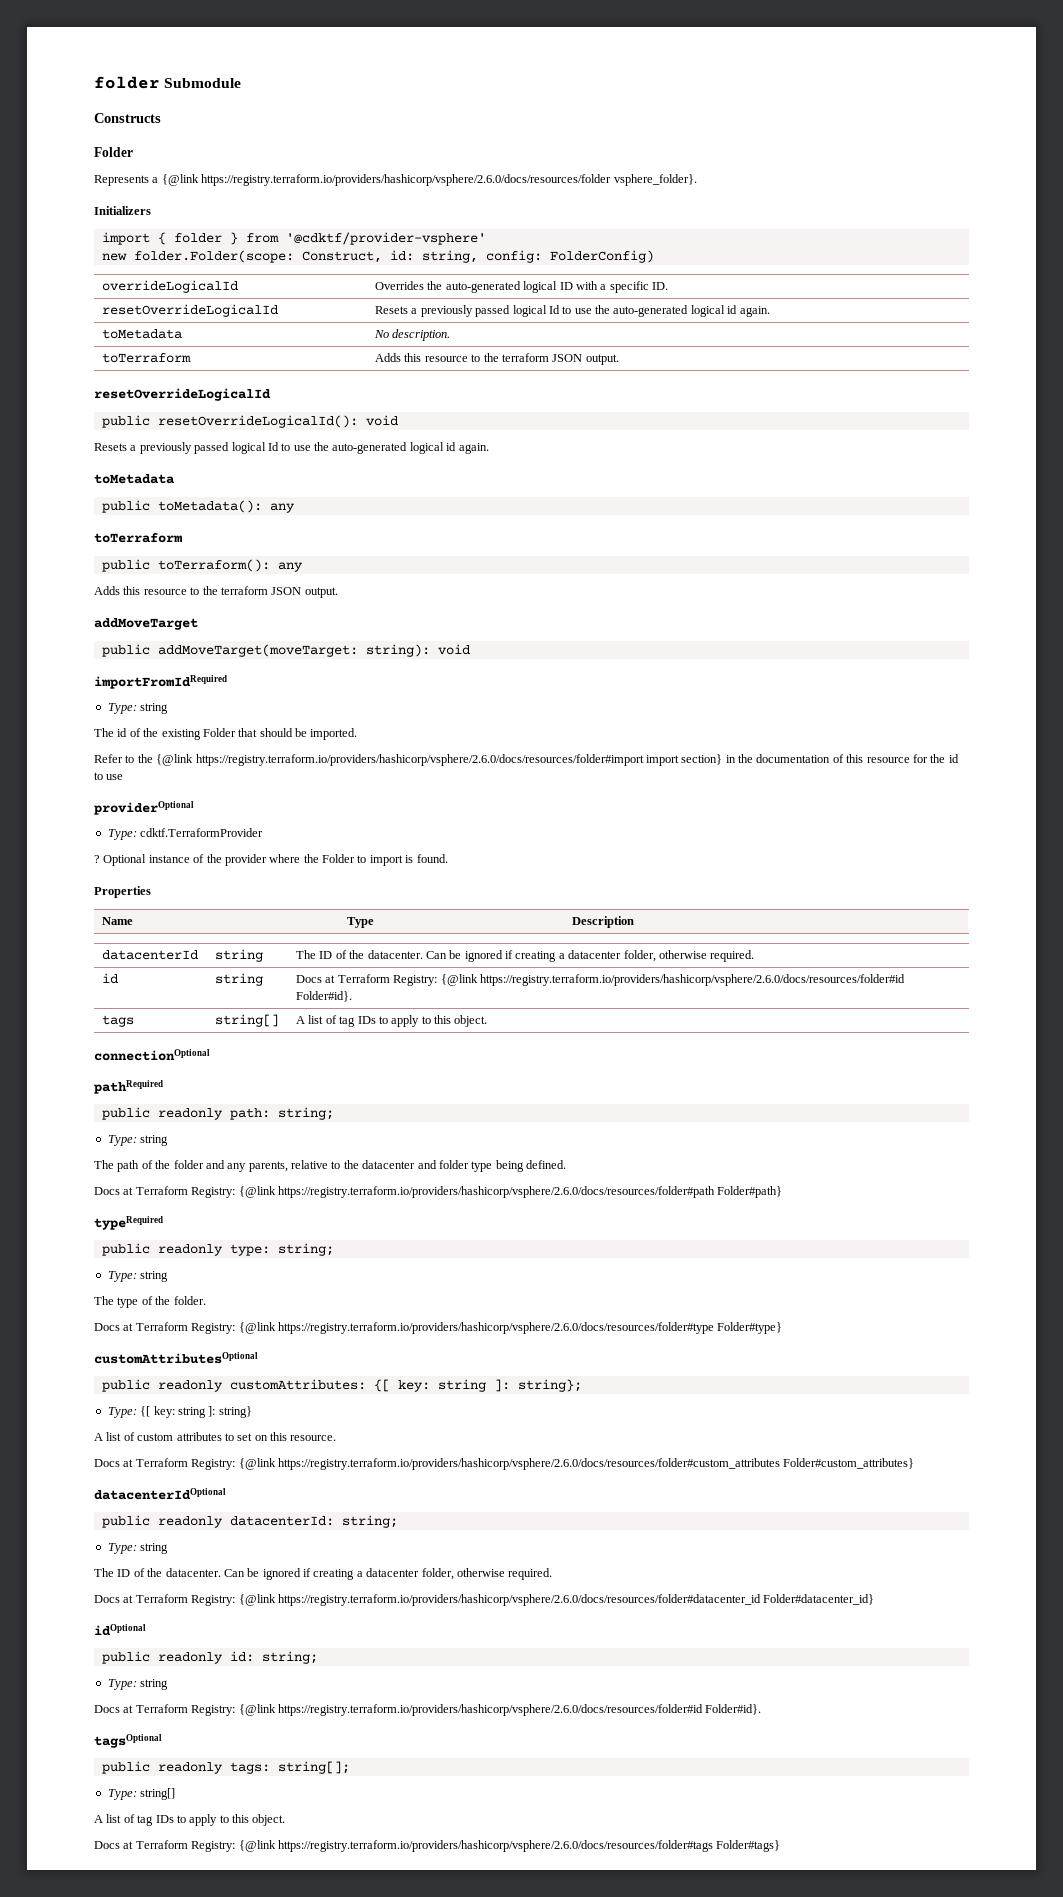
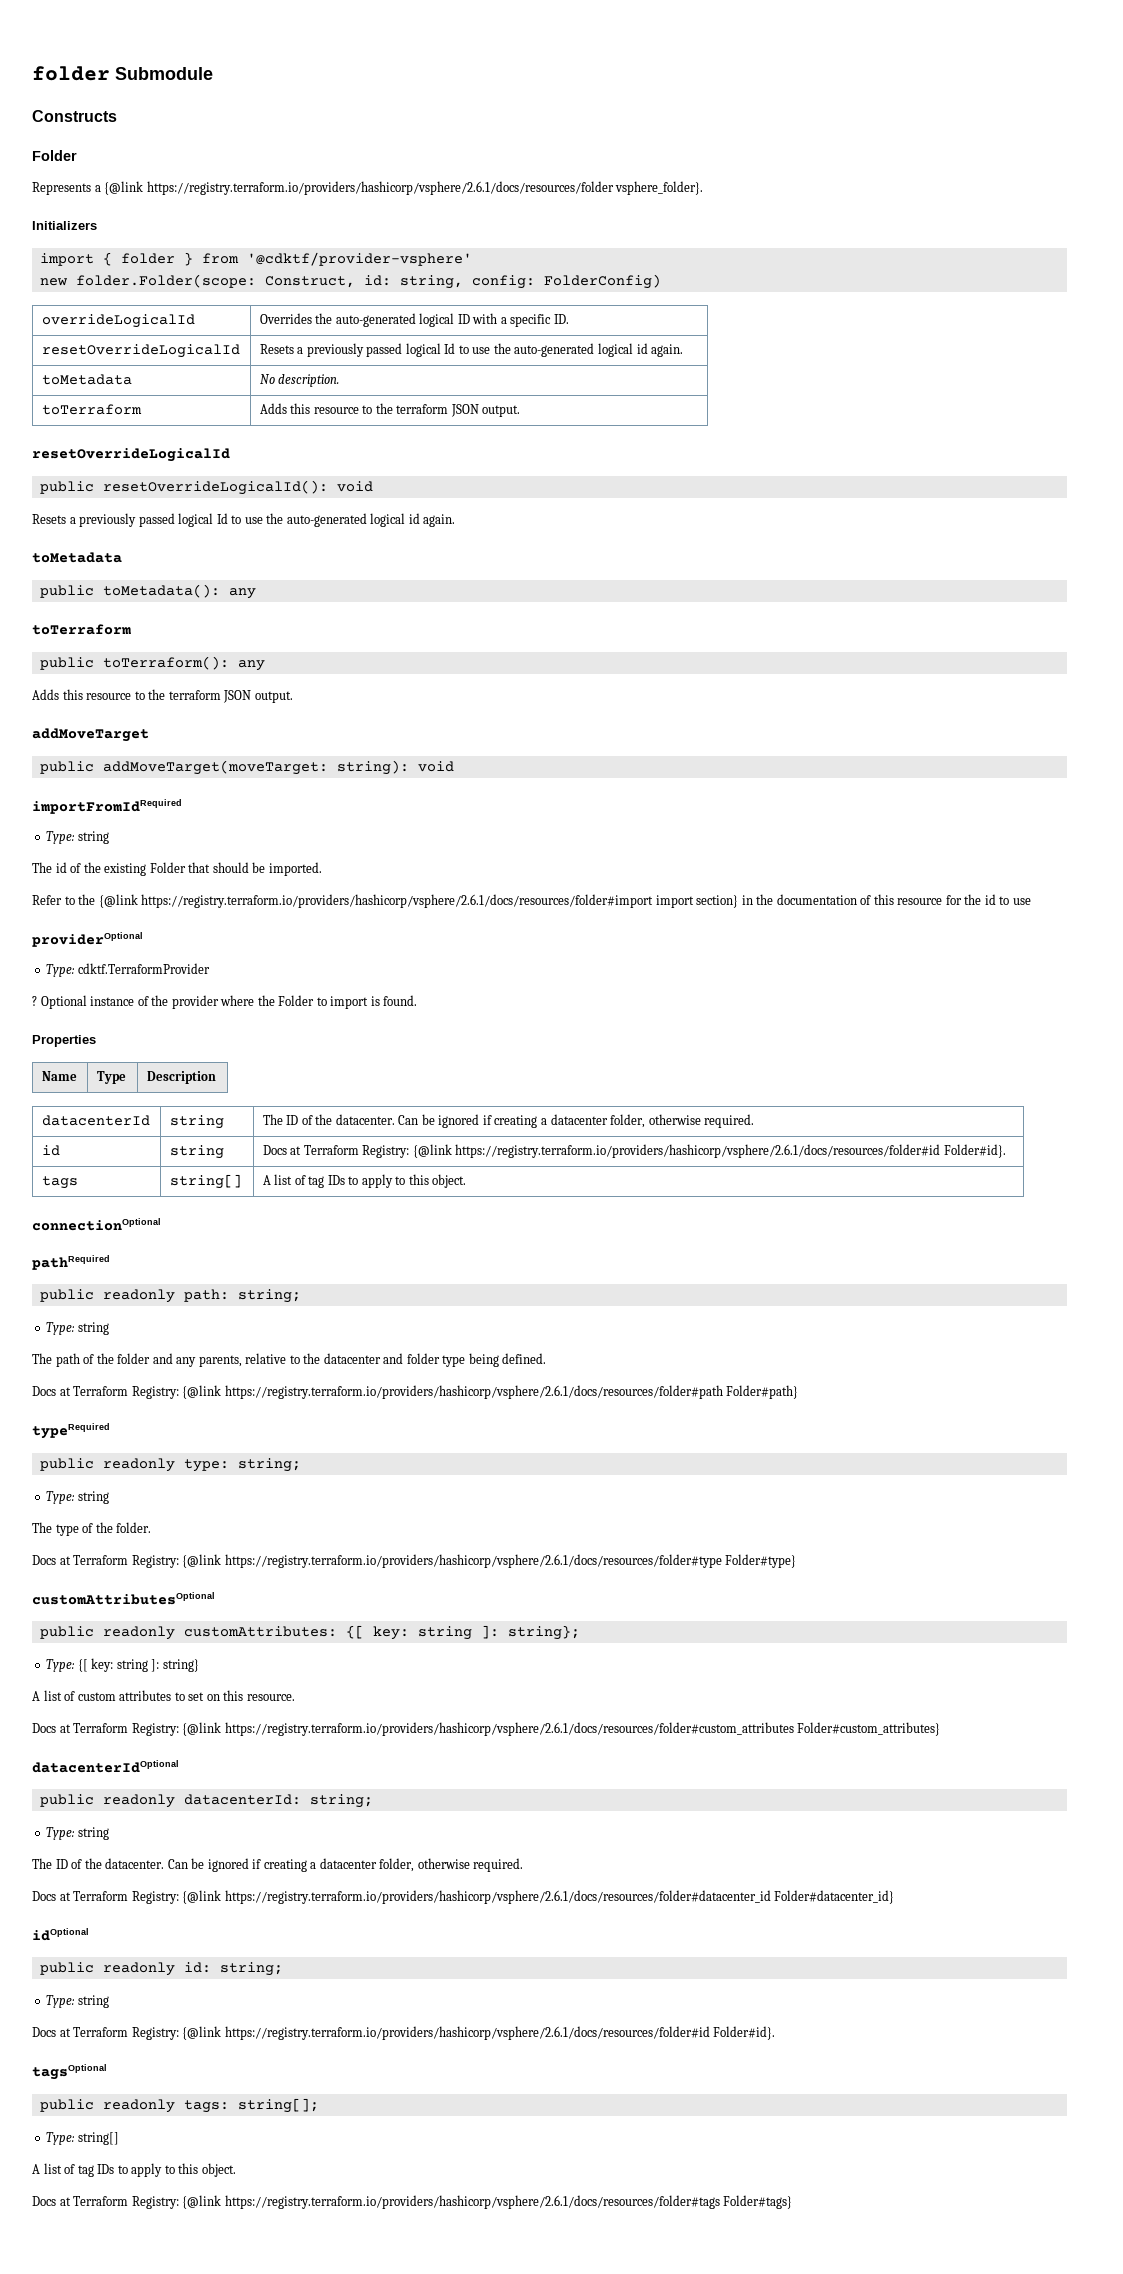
- Represents a {@link https://registry.terraform.io/providers/hashicorp/vsphere/2.6.0/docs/resources/folder vsphere_folder}.
+ Represents a {@link https://registry.terraform.io/providers/hashicorp/vsphere/2.6.1/docs/resources/folder vsphere_folder}.
- Refer to the {@link https://registry.terraform.io/providers/hashicorp/vsphere/2.6.0/docs/resources/folder#import import section} in the documentation of this resource for the id to use
+ Refer to the {@link https://registry.terraform.io/providers/hashicorp/vsphere/2.6.1/docs/resources/folder#import import section} in the documentation of this resource for the id to use
- id | string | Docs at Terraform Registry: {@link https://registry.terraform.io/providers/hashicorp/vsphere/2.6.0/docs/resources/folder#id Folder#id}.
+ id | string | Docs at Terraform Registry: {@link https://registry.terraform.io/providers/hashicorp/vsphere/2.6.1/docs/resources/folder#id Folder#id}.
- Docs at Terraform Registry: {@link https://registry.terraform.io/providers/hashicorp/vsphere/2.6.0/docs/resources/folder#path Folder#path}
+ Docs at Terraform Registry: {@link https://registry.terraform.io/providers/hashicorp/vsphere/2.6.1/docs/resources/folder#path Folder#path}
- Docs at Terraform Registry: {@link https://registry.terraform.io/providers/hashicorp/vsphere/2.6.0/docs/resources/folder#type Folder#type}
+ Docs at Terraform Registry: {@link https://registry.terraform.io/providers/hashicorp/vsphere/2.6.1/docs/resources/folder#type Folder#type}
- Docs at Terraform Registry: {@link https://registry.terraform.io/providers/hashicorp/vsphere/2.6.0/docs/resources/folder#custom_attributes Folder#custom_attributes}
+ Docs at Terraform Registry: {@link https://registry.terraform.io/providers/hashicorp/vsphere/2.6.1/docs/resources/folder#custom_attributes Folder#custom_attributes}
- Docs at Terraform Registry: {@link https://registry.terraform.io/providers/hashicorp/vsphere/2.6.0/docs/resources/folder#datacenter_id Folder#datacenter_id}
+ Docs at Terraform Registry: {@link https://registry.terraform.io/providers/hashicorp/vsphere/2.6.1/docs/resources/folder#datacenter_id Folder#datacenter_id}
  public readonly id: string;
  Type: string
- Docs at Terraform Registry: {@link https://registry.terraform.io/providers/hashicorp/vsphere/2.6.0/docs/resources/folder#id Folder#id}.
+ Docs at Terraform Registry: {@link https://registry.terraform.io/providers/hashicorp/vsphere/2.6.1/docs/resources/folder#id Folder#id}.
- Docs at Terraform Registry: {@link https://registry.terraform.io/providers/hashicorp/vsphere/2.6.0/docs/resources/folder#tags Folder#tags}
+ Docs at Terraform Registry: {@link https://registry.terraform.io/providers/hashicorp/vsphere/2.6.1/docs/resources/folder#tags Folder#tags}

